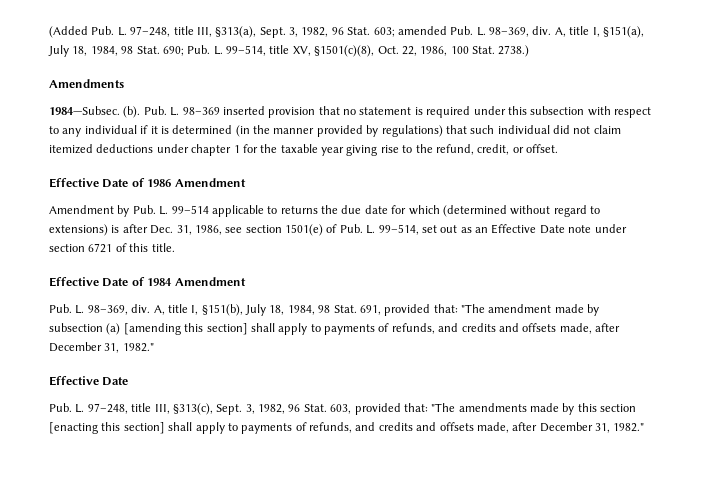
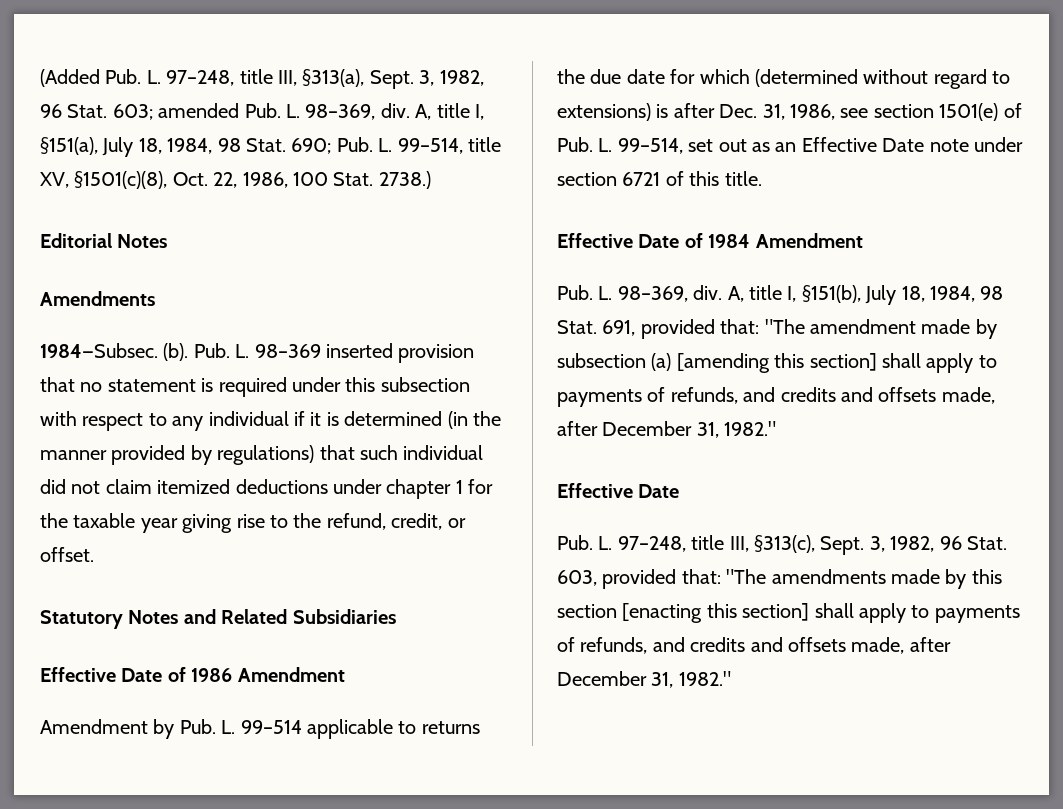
+ Editorial Notes
+ Statutory Notes and Related Subsidiaries

